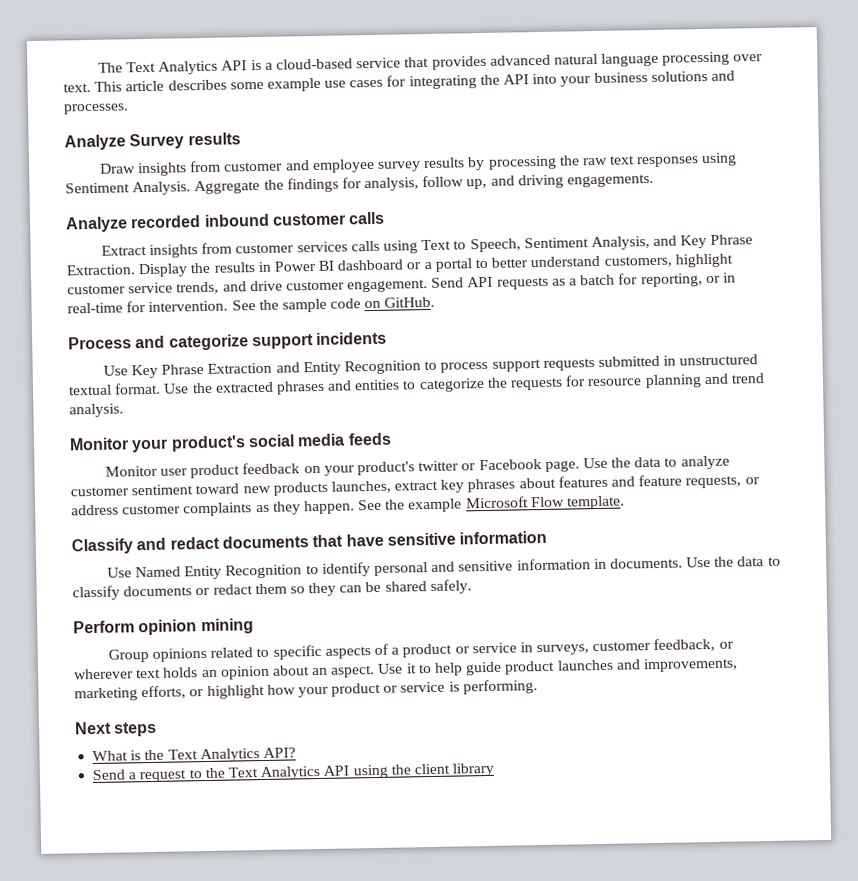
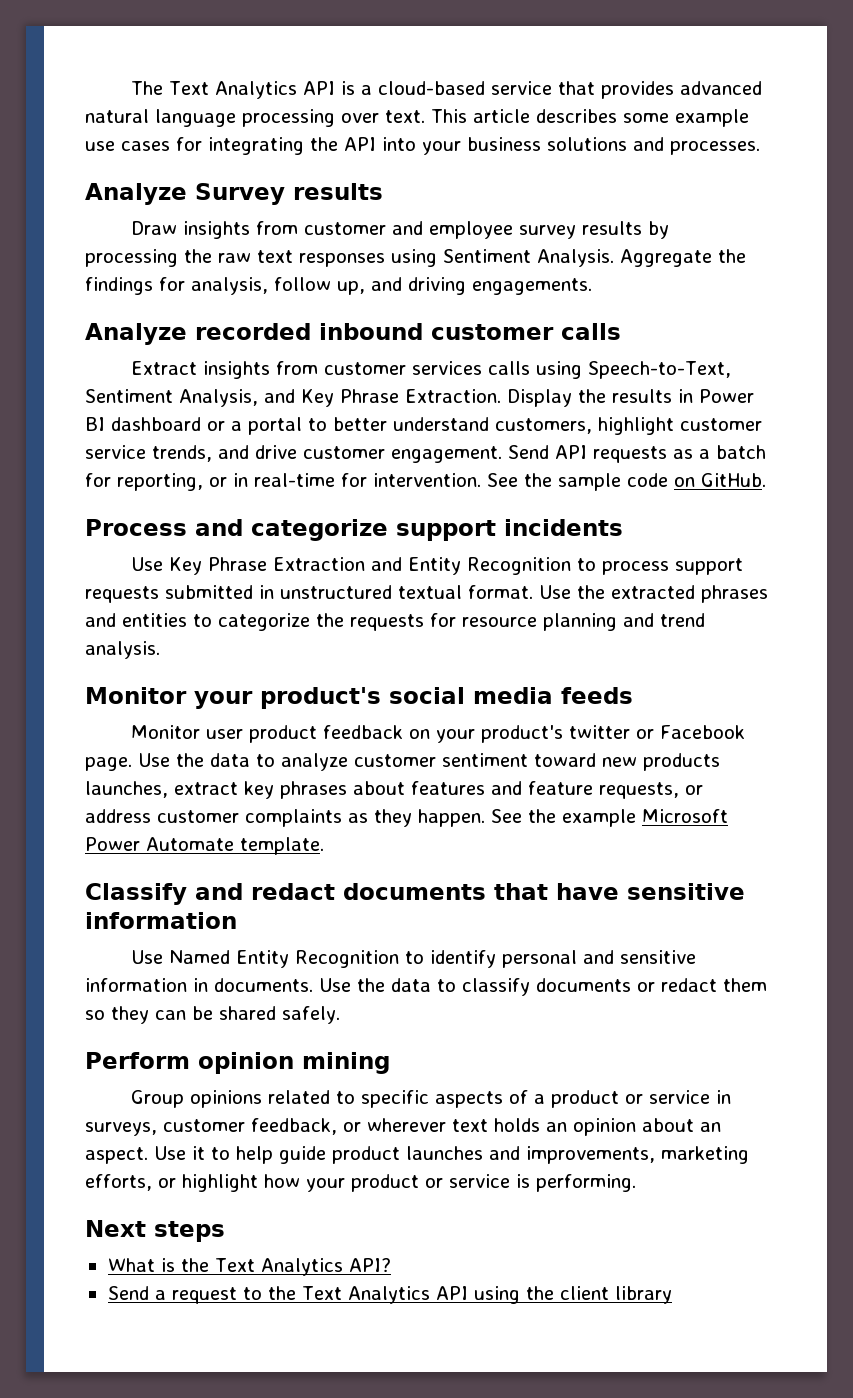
- Extract insights from customer services calls using Text to Speech, Sentiment Analysis, and Key Phrase Extraction.
+ Extract insights from customer services calls using Speech-to-Text, Sentiment Analysis, and Key Phrase Extraction.
- See the example Microsoft Flow template.
+ See the example Microsoft Power Automate template.

